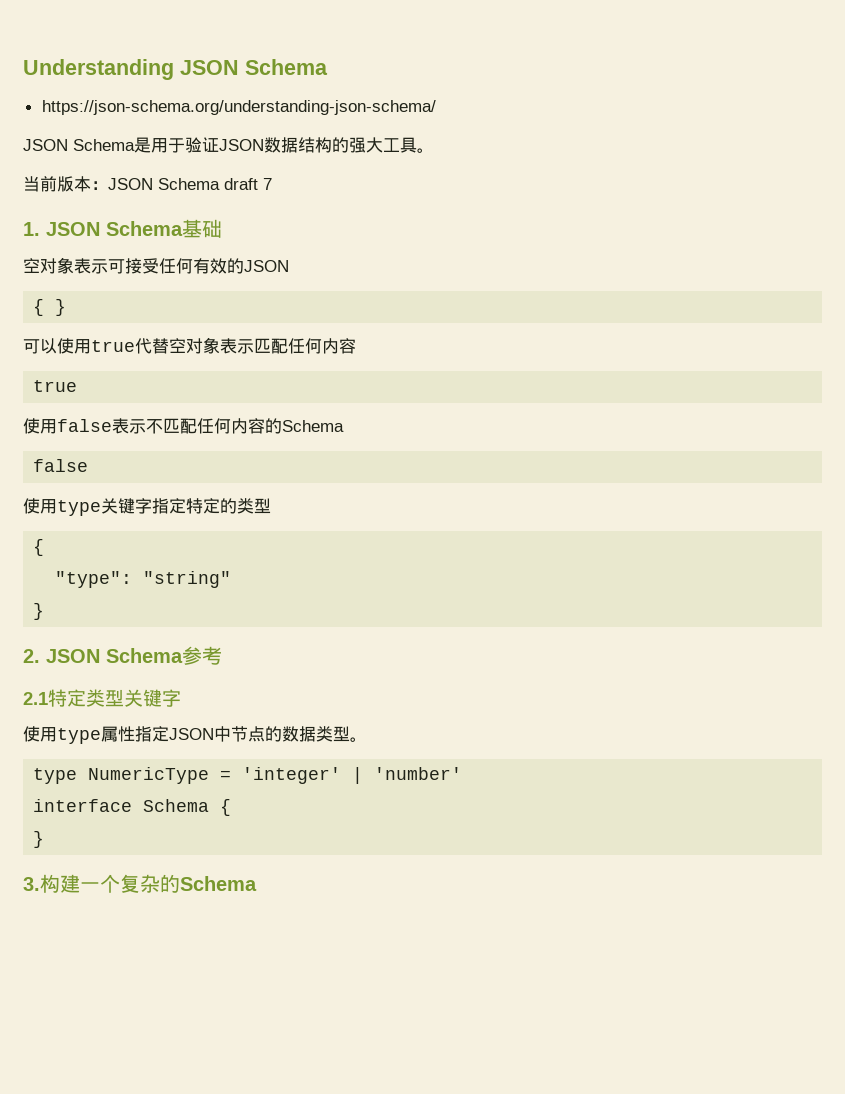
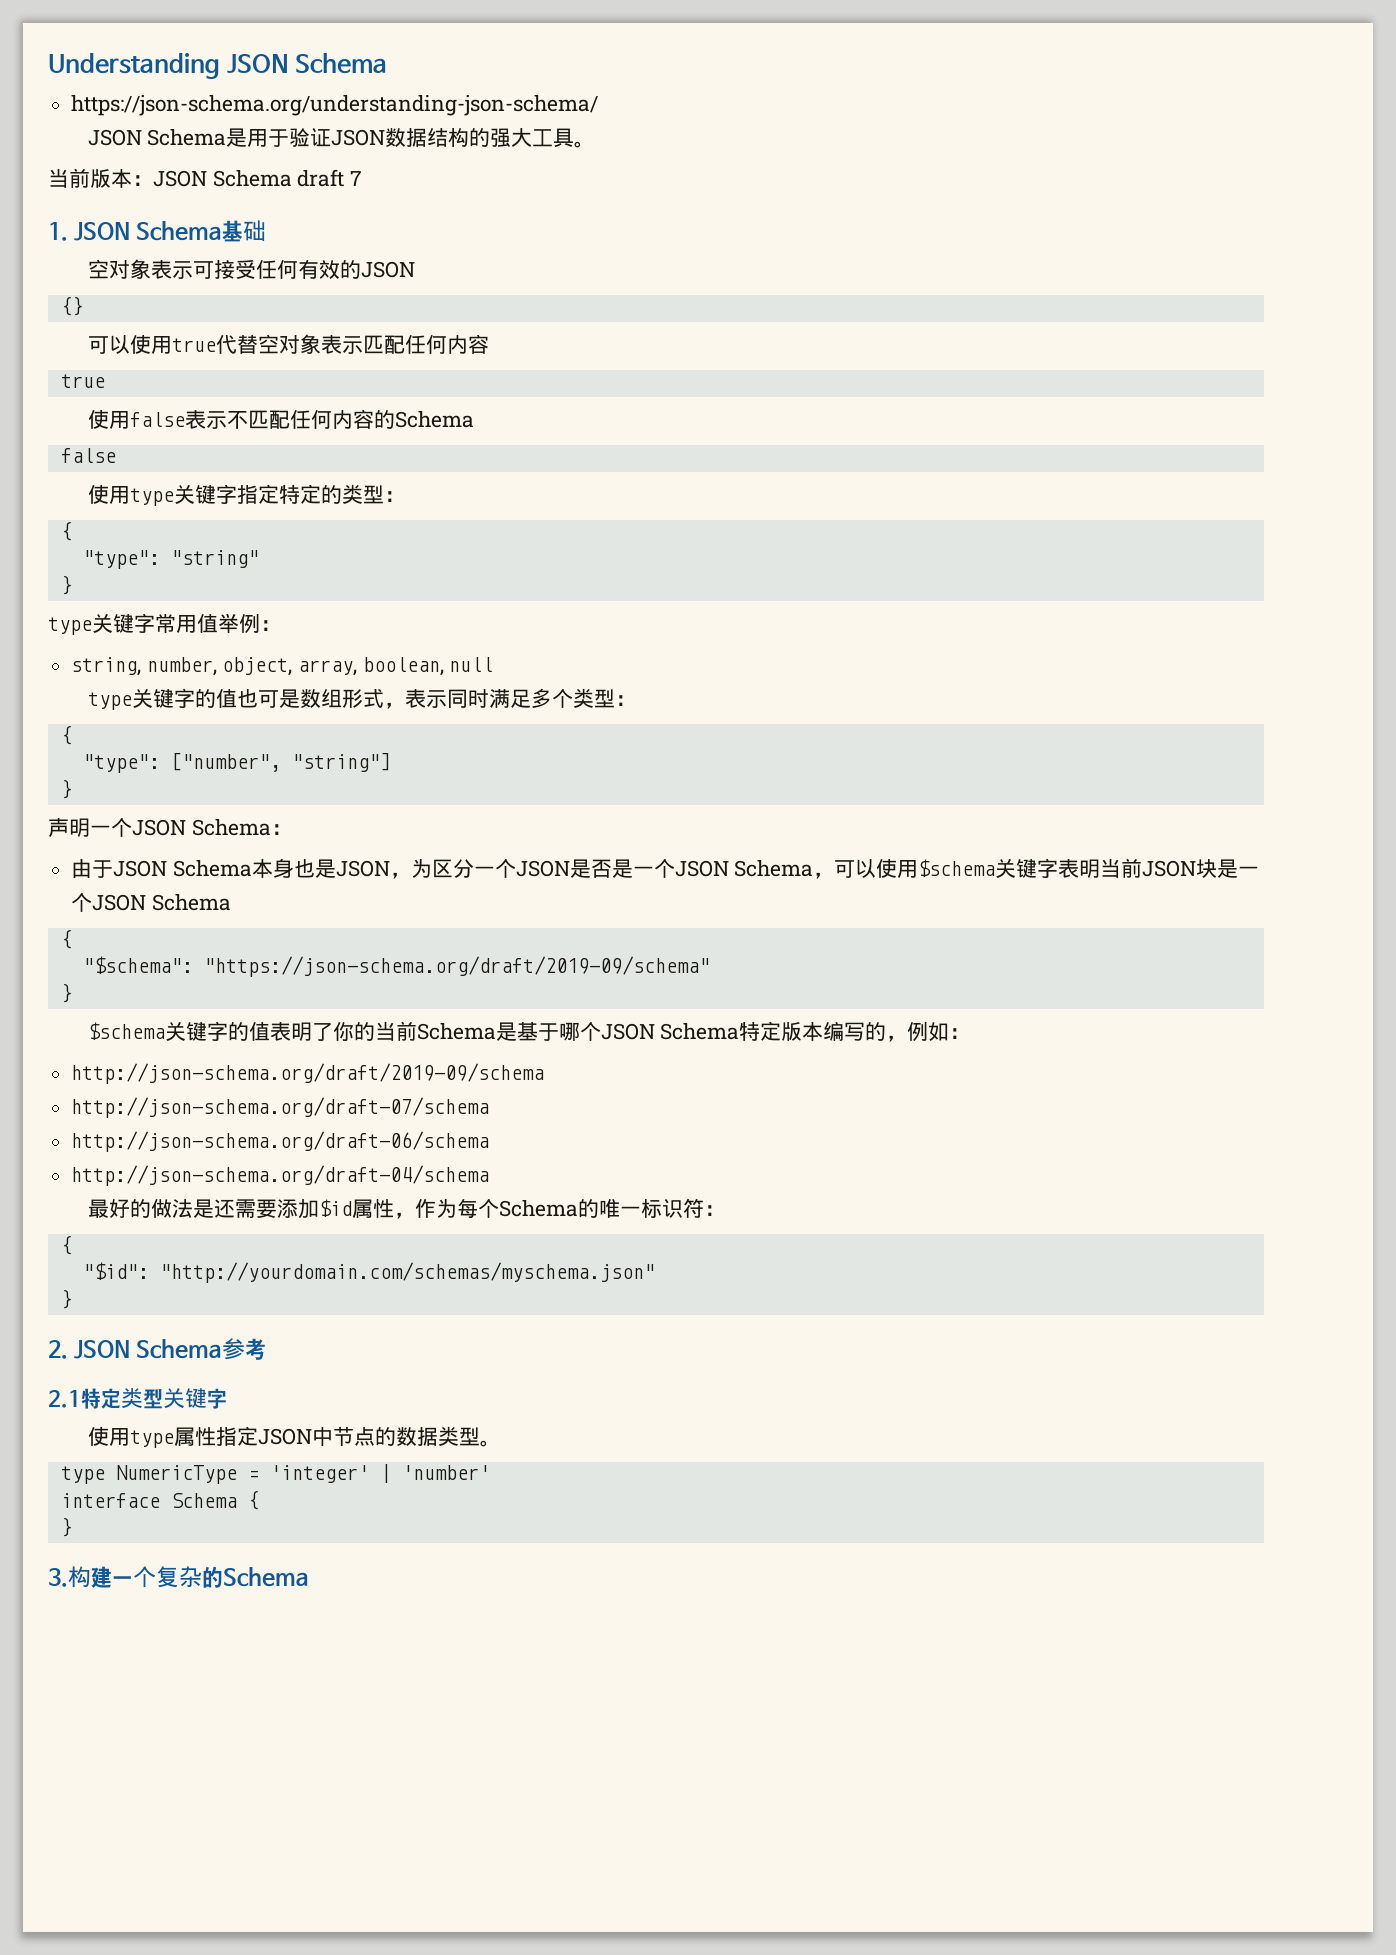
- { }
+ {}
- 使用type关键字指定特定的类型
+ 使用type关键字指定特定的类型：
+ type关键字常用值举例：
+ string, number, object, array, boolean, null
+ type关键字的值也可是数组形式，表示同时满足多个类型：
+ {
+ "type": ["number", "string"]
+ }
+ 声明一个JSON Schema：
+ 由于JSON Schema本身也是JSON，为区分一个JSON是否是一个JSON Schema，可以使用$schema关键字表明当前JSON块是一个JSON Schema
+ {
+ "$schema": "https://json-schema.org/draft/2019-09/schema"
+ }
+ $schema关键字的值表明了你的当前Schema是基于哪个JSON Schema特定版本编写的，例如：
+ http://json-schema.org/draft/2019-09/schema
+ http://json-schema.org/draft-07/schema
+ http://json-schema.org/draft-06/schema
+ http://json-schema.org/draft-04/schema
+ 最好的做法是还需要添加$id属性，作为每个Schema的唯一标识符：
+ {
+ "$id": "http://yourdomain.com/schemas/myschema.json"
+ }

